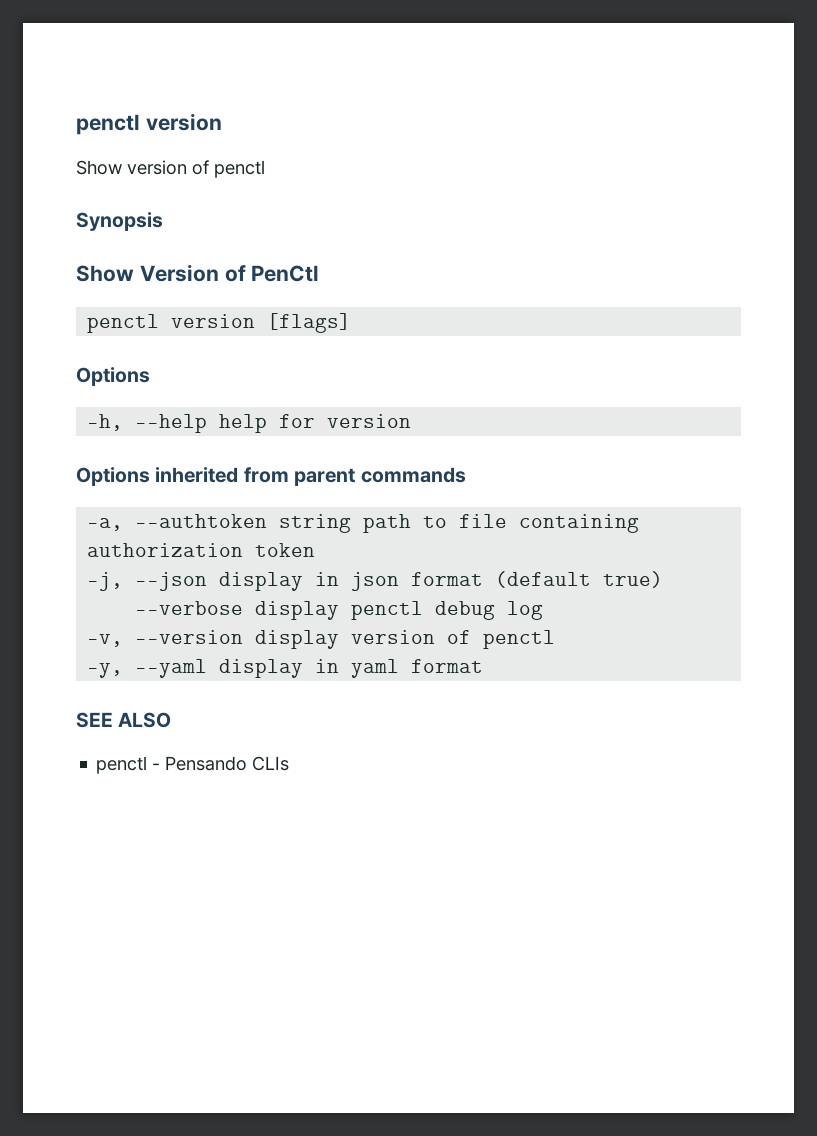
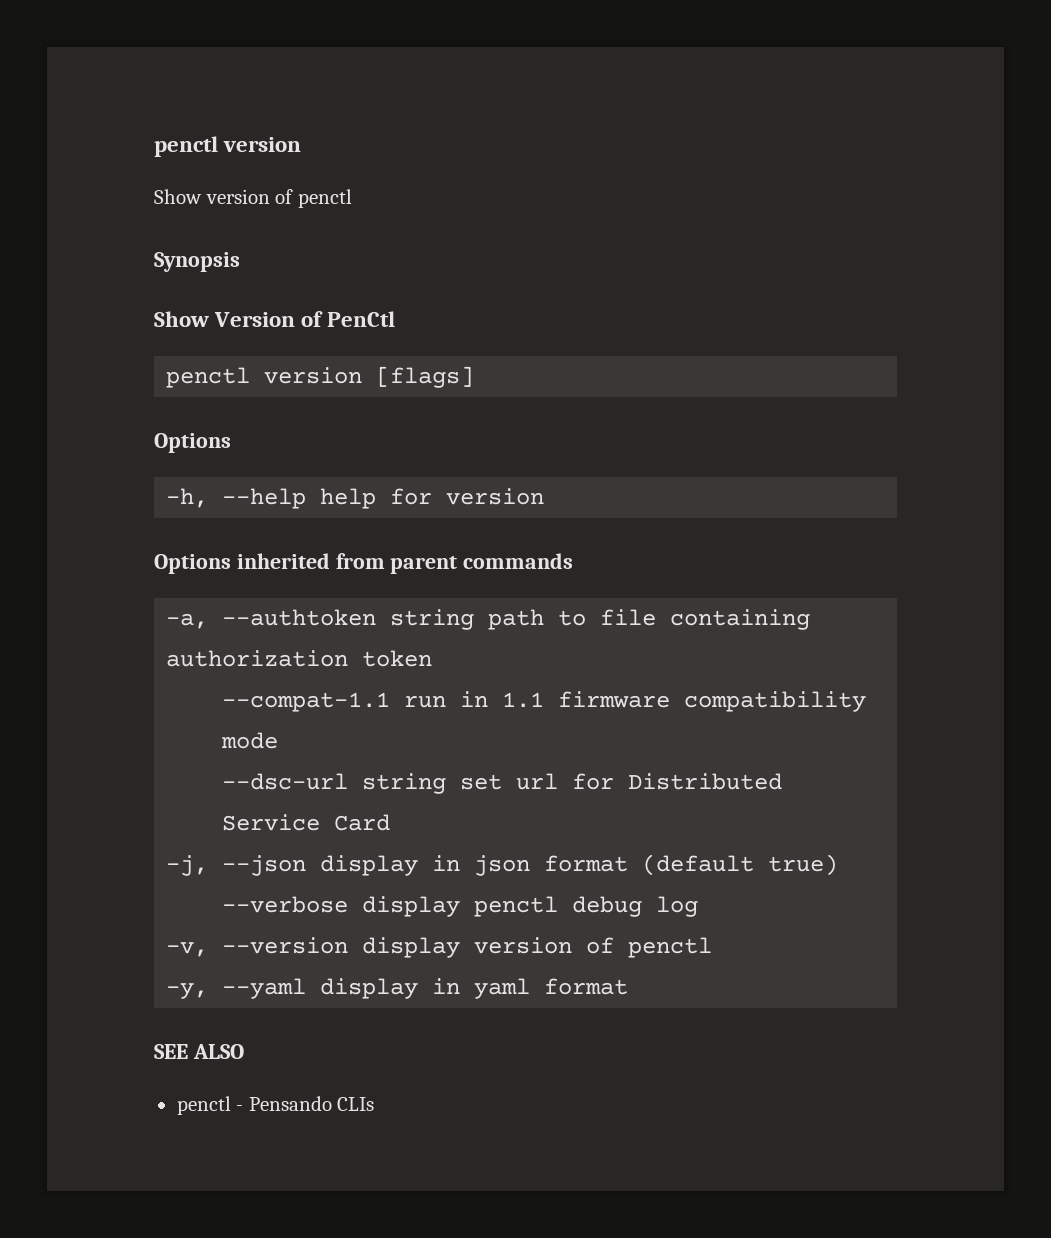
+ --compat-1.1 run in 1.1 firmware compatibility mode
+ --dsc-url string set url for Distributed Service Card

